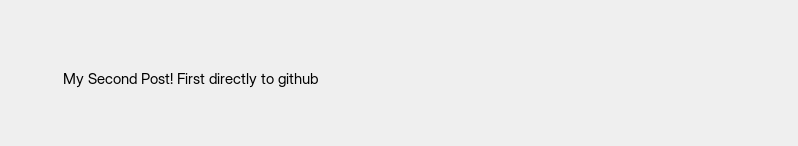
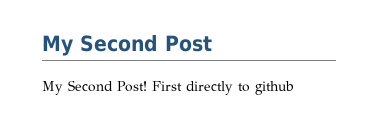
+ My Second Post

